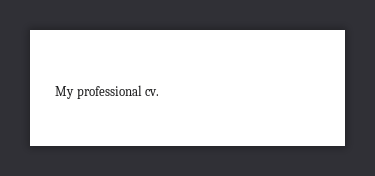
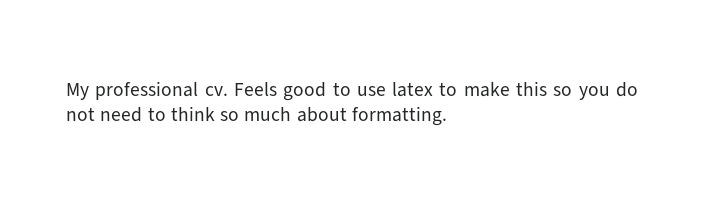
+ Feels good to use latex to make this so you do not need to think so much about formatting.

